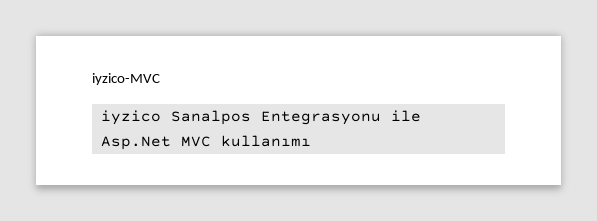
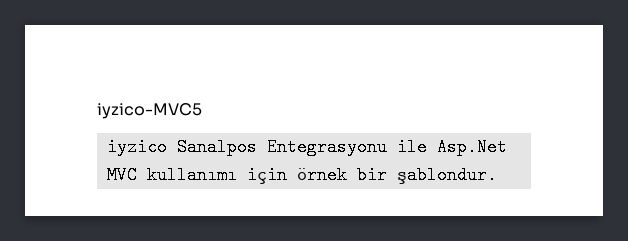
- iyzico-MVC
+ iyzico-MVC5
- iyzico Sanalpos Entegrasyonu ile Asp.Net MVC kullanımı
+ iyzico Sanalpos Entegrasyonu ile Asp.Net MVC kullanımı için örnek bir şablondur.

